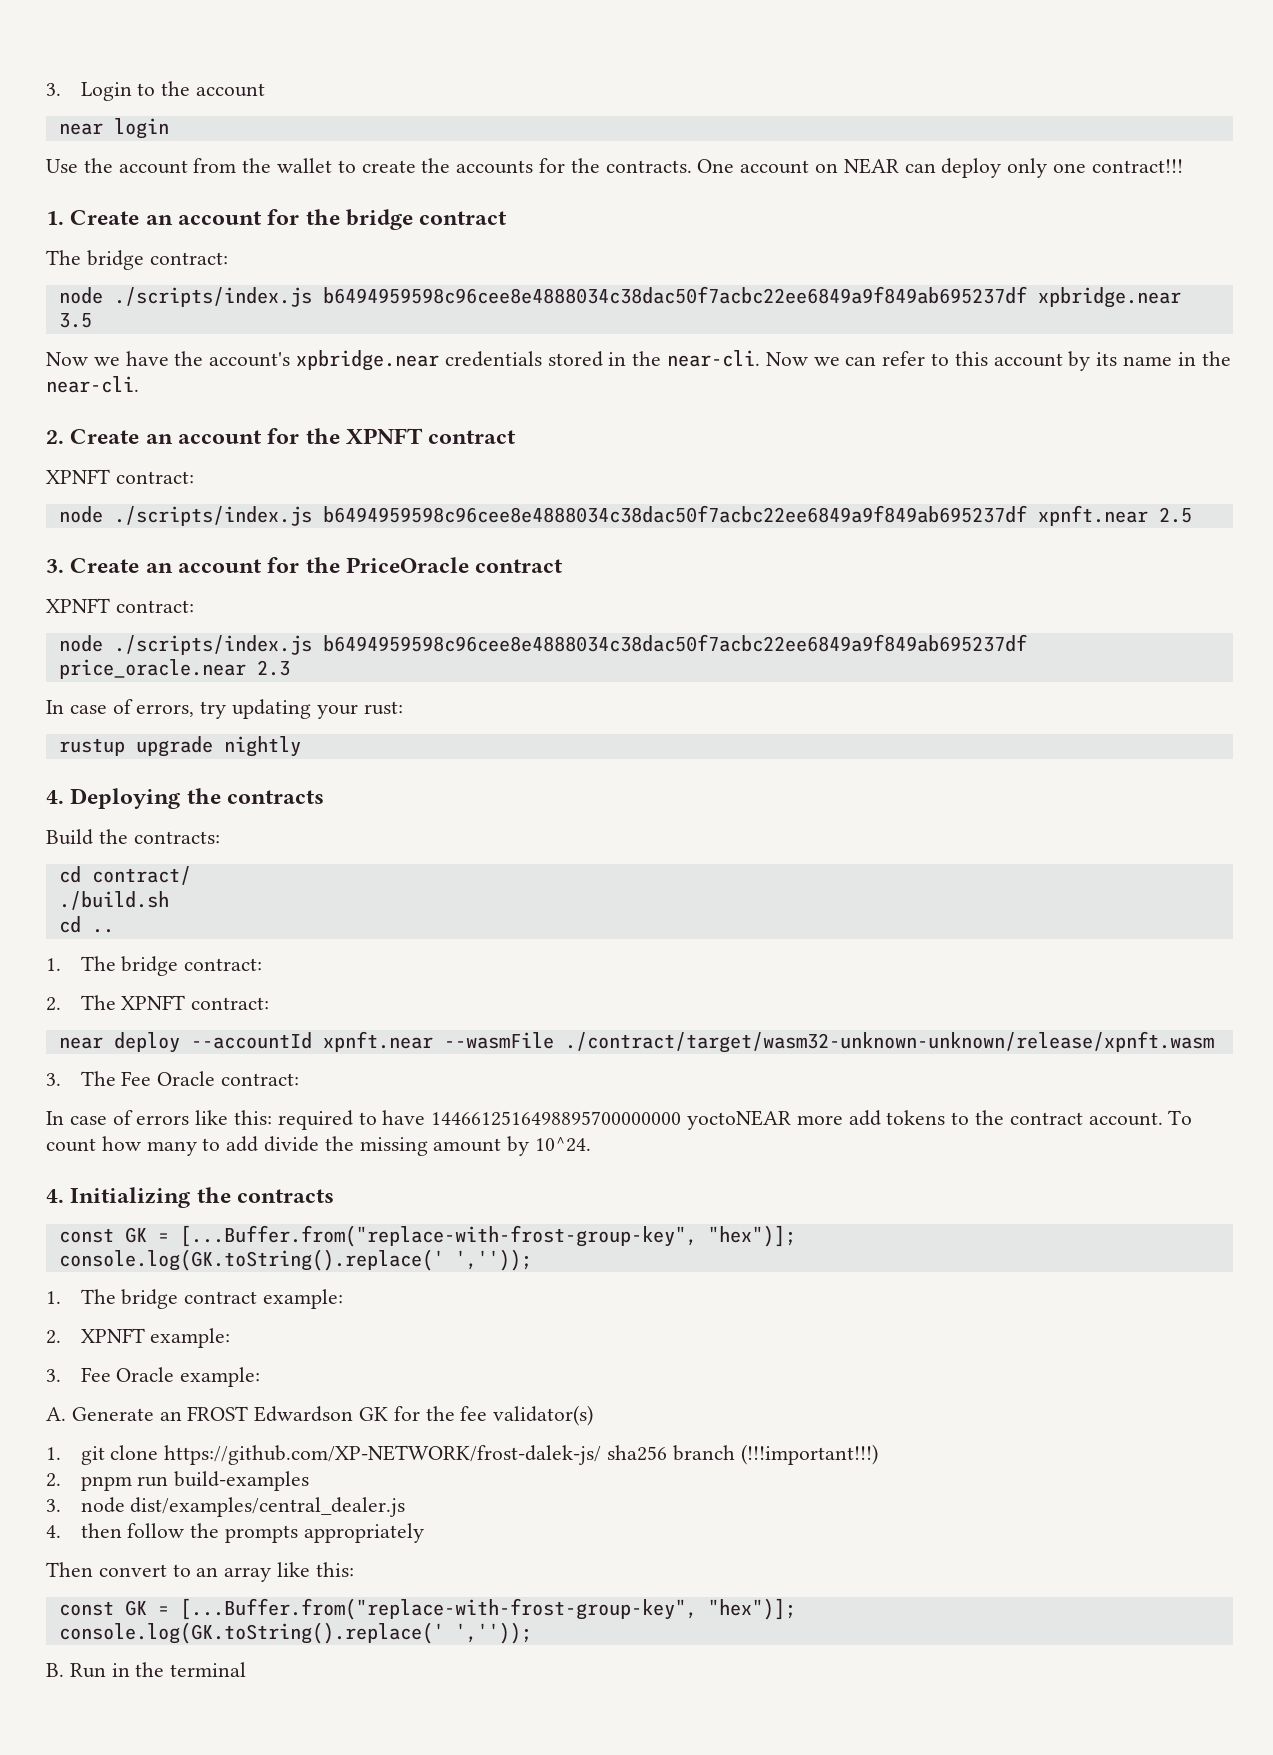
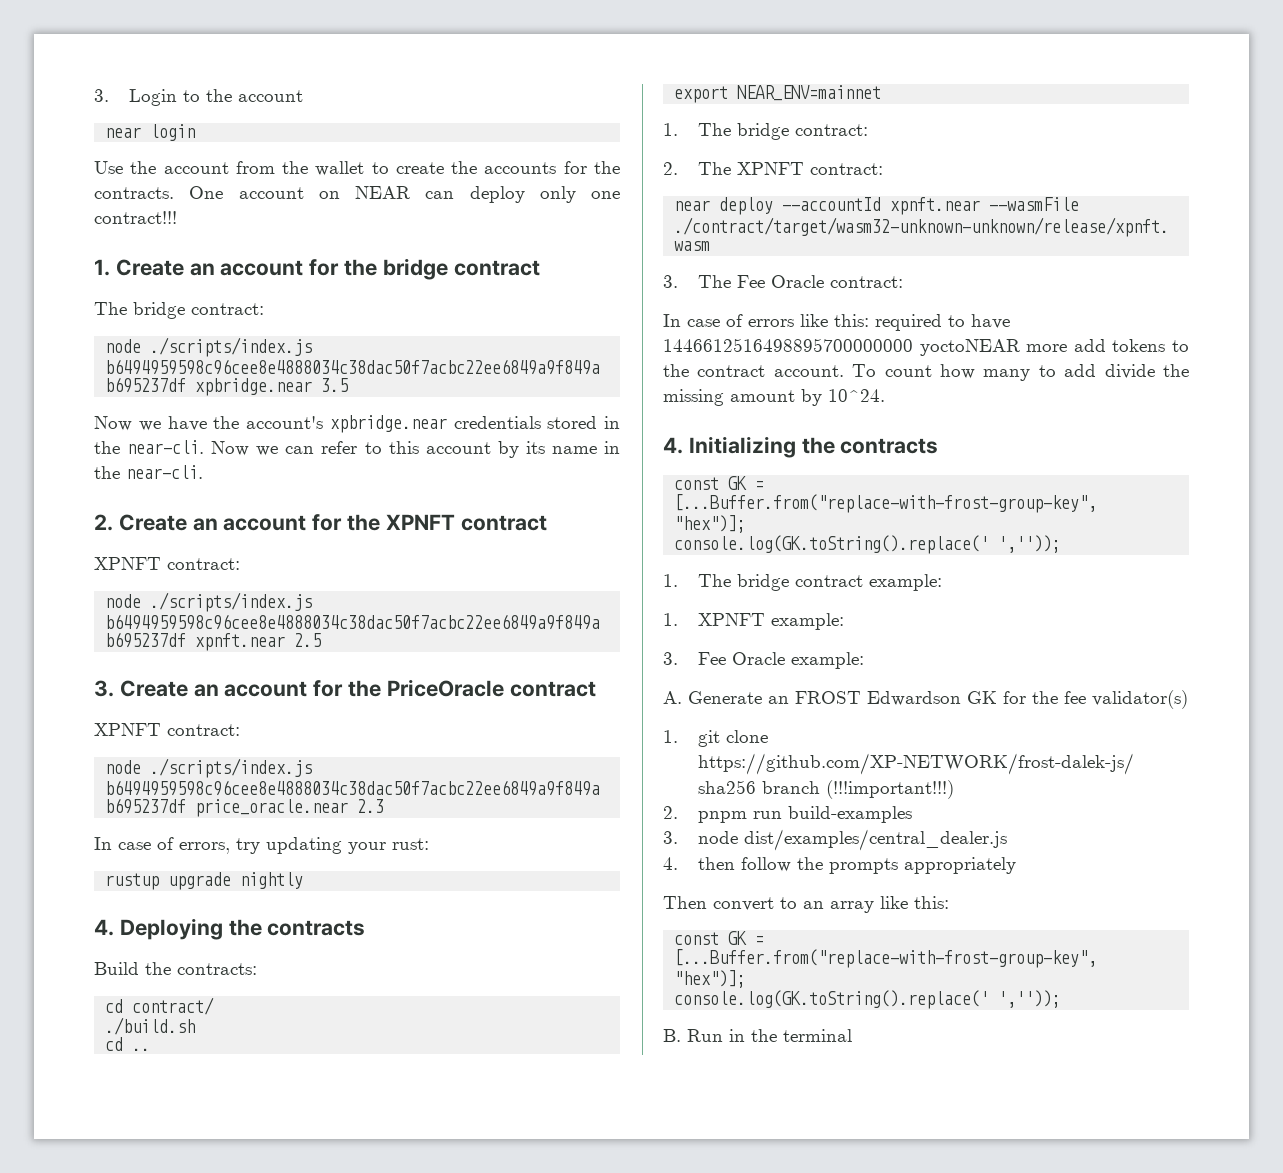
+ export NEAR_ENV=mainnet
- 2. XPNFT example:
+ 1. XPNFT example:

